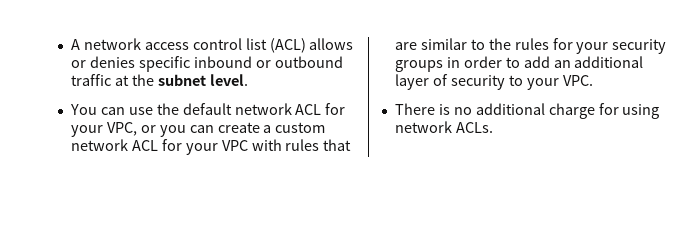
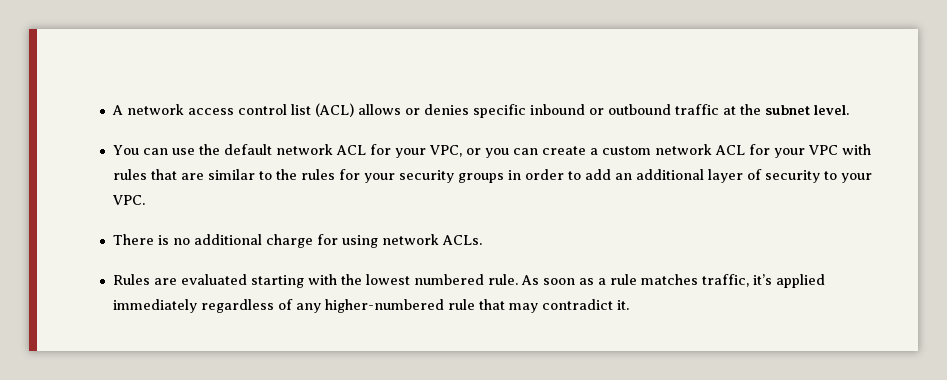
+ Rules are evaluated starting with the lowest numbered rule. As soon as a rule matches traffic, it’s applied immediately regardless of any higher-numbered rule that may contradict it.

